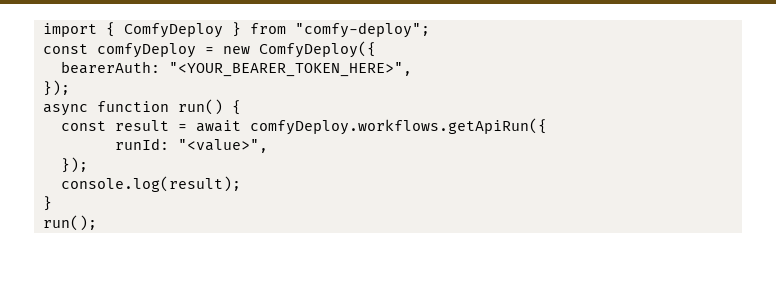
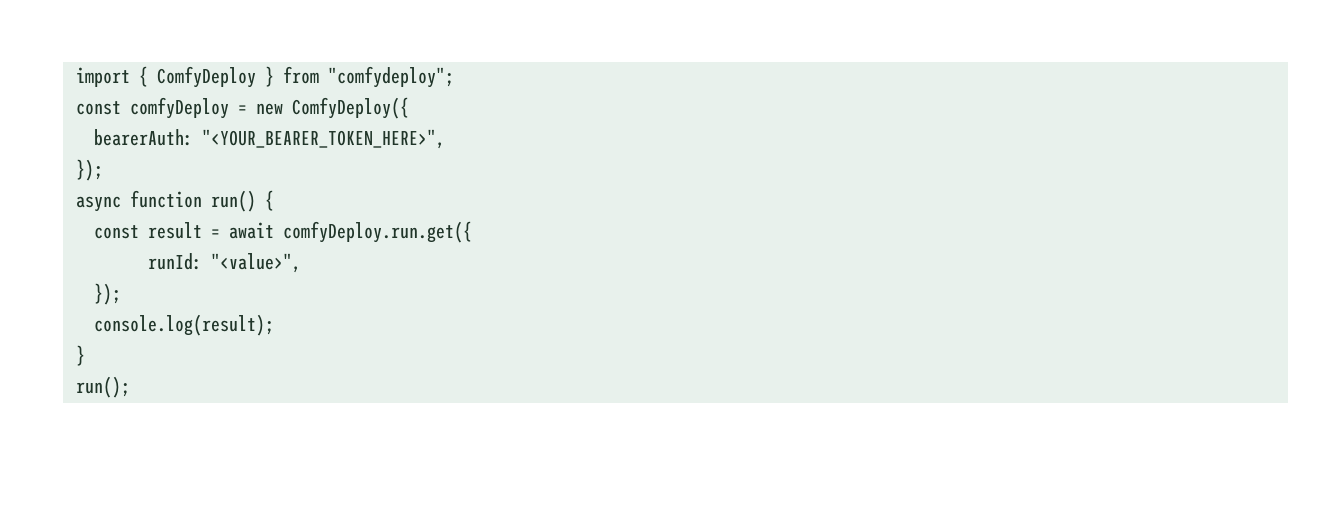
- import { ComfyDeploy } from "comfy-deploy";
+ import { ComfyDeploy } from "comfydeploy";
- const result = await comfyDeploy.workflows.getApiRun({
+ const result = await comfyDeploy.run.get({

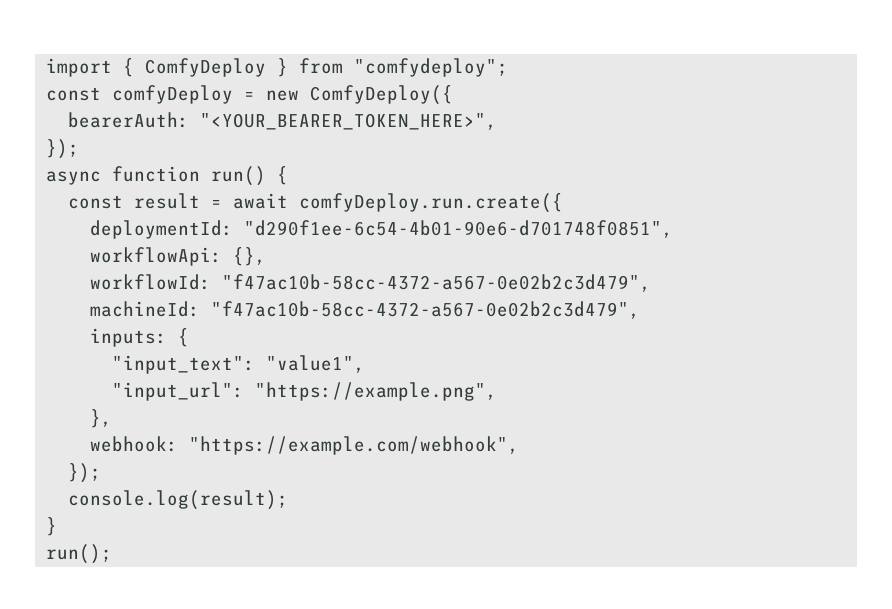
- const result = await comfyDeploy.run.get({
- runId: "<value>",
+ const result = await comfyDeploy.run.create({
+ deploymentId: "d290f1ee-6c54-4b01-90e6-d701748f0851",
+ workflowApi: {},
+ workflowId: "f47ac10b-58cc-4372-a567-0e02b2c3d479",
+ machineId: "f47ac10b-58cc-4372-a567-0e02b2c3d479",
+ inputs: {
+ "input_text": "value1",
+ "input_url": "https://example.png",
+ },
+ webhook: "https://example.com/webhook",

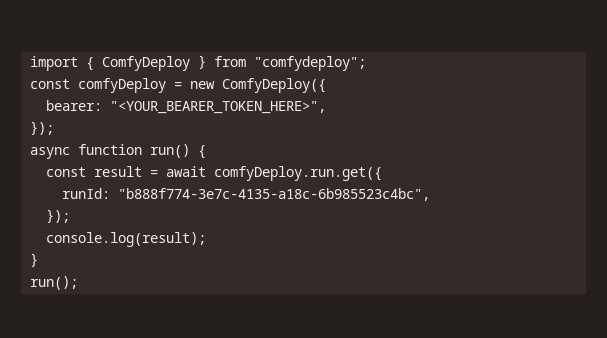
- bearerAuth: "<YOUR_BEARER_TOKEN_HERE>",
+ bearer: "<YOUR_BEARER_TOKEN_HERE>",
- const result = await comfyDeploy.run.create({
- deploymentId: "d290f1ee-6c54-4b01-90e6-d701748f0851",
- workflowApi: {},
- workflowId: "f47ac10b-58cc-4372-a567-0e02b2c3d479",
- machineId: "f47ac10b-58cc-4372-a567-0e02b2c3d479",
- inputs: {
- "input_text": "value1",
- "input_url": "https://example.png",
- },
- webhook: "https://example.com/webhook",
+ const result = await comfyDeploy.run.get({
+ runId: "b888f774-3e7c-4135-a18c-6b985523c4bc",

